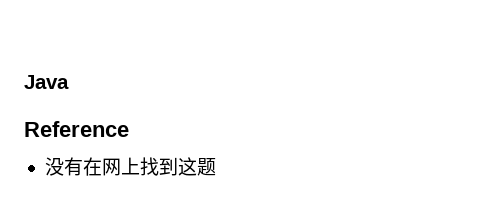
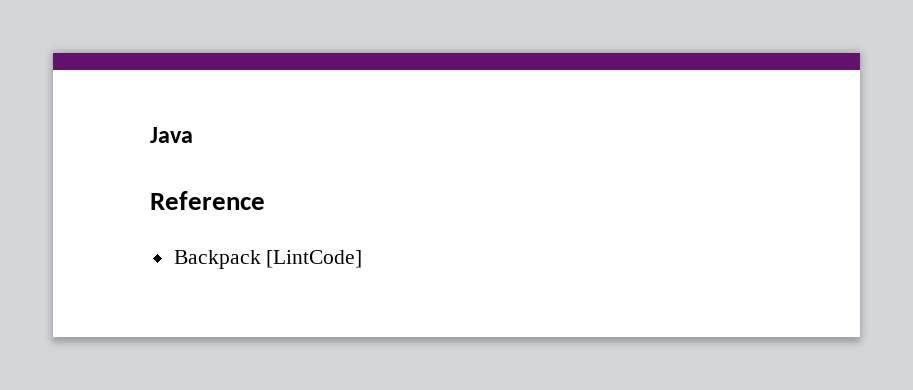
- 没有在网上找到这题
+ Backpack [LintCode]

